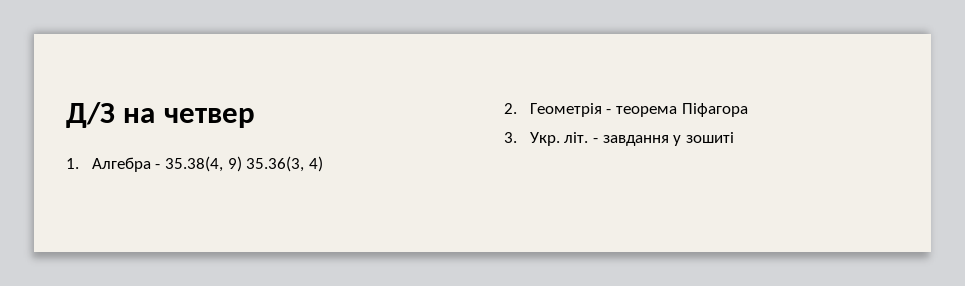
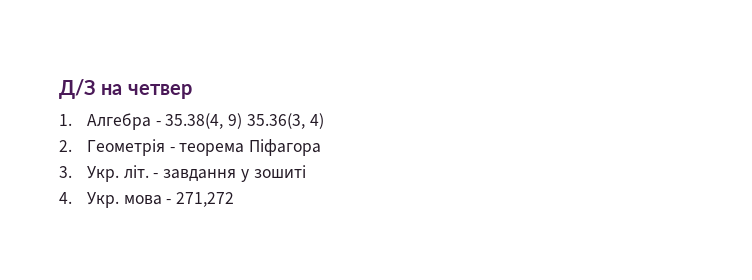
+ 4. Укр. мова - 271,272

